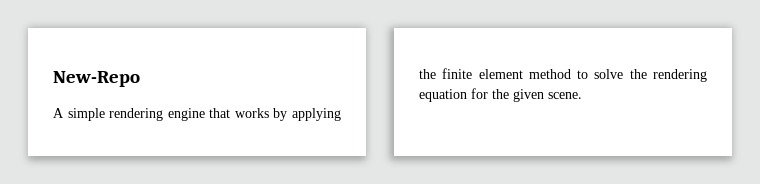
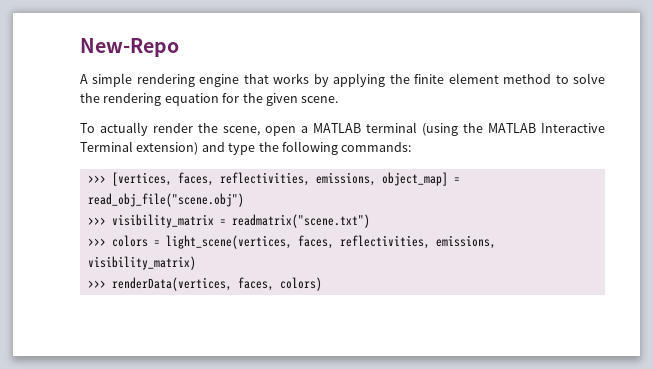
+ To actually render the scene, open a MATLAB terminal (using the MATLAB Interactive Terminal extension) and type the following commands:
+ >>> [vertices, faces, reflectivities, emissions, object_map] = read_obj_file("scene.obj")
+ >>> visibility_matrix = readmatrix("scene.txt")
+ >>> colors = light_scene(vertices, faces, reflectivities, emissions, visibility_matrix)
+ >>> renderData(vertices, faces, colors)

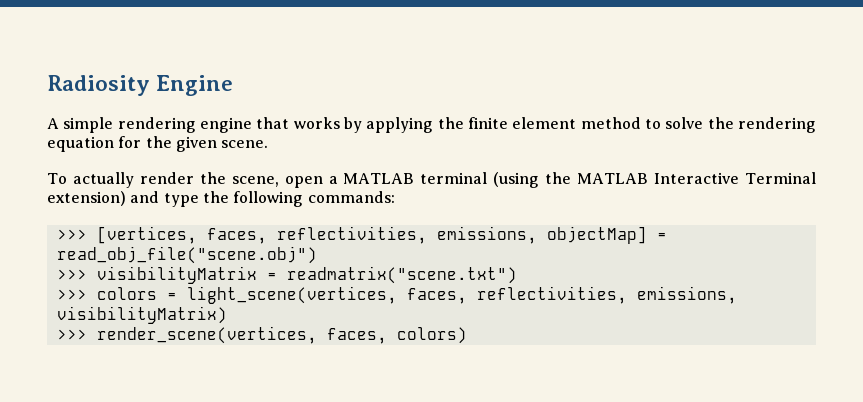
- New-Repo
+ Radiosity Engine
- >>> [vertices, faces, reflectivities, emissions, object_map] = read_obj_file("scene.obj")
+ >>> [vertices, faces, reflectivities, emissions, objectMap] = read_obj_file("scene.obj")
- >>> visibility_matrix = readmatrix("scene.txt")
+ >>> visibilityMatrix = readmatrix("scene.txt")
- >>> colors = light_scene(vertices, faces, reflectivities, emissions, visibility_matrix)
- >>> renderData(vertices, faces, colors)
+ >>> colors = light_scene(vertices, faces, reflectivities, emissions, visibilityMatrix)
+ >>> render_scene(vertices, faces, colors)

